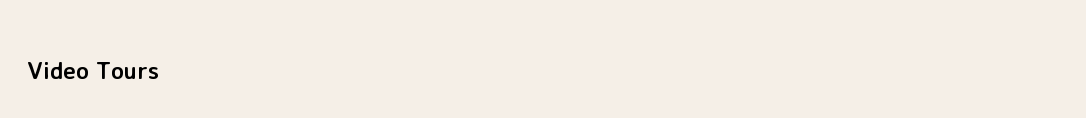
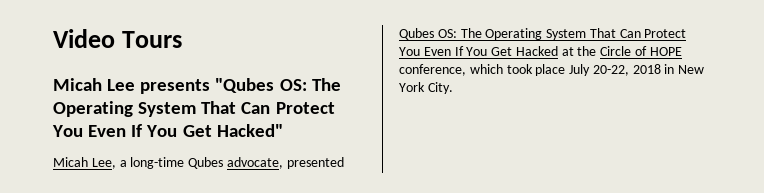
+ Micah Lee presents "Qubes OS: The Operating System That Can Protect You Even If You Get Hacked"
+ Micah Lee, a long-time Qubes advocate, presented Qubes OS: The Operating System That Can Protect You Even If You Get Hacked at the Circle of HOPE conference, which took place July 20-22, 2018 in New York City.

